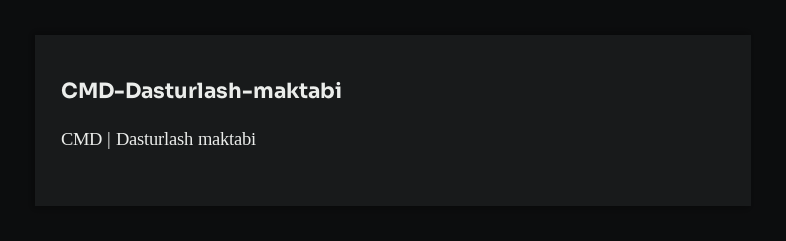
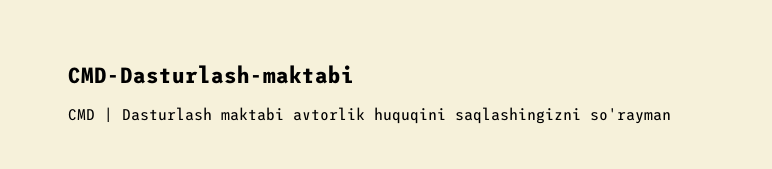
- CMD | Dasturlash maktabi
+ CMD | Dasturlash maktabi avtorlik huquqini saqlashingizni so'rayman

